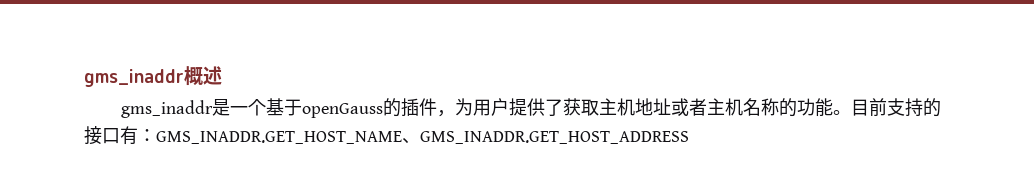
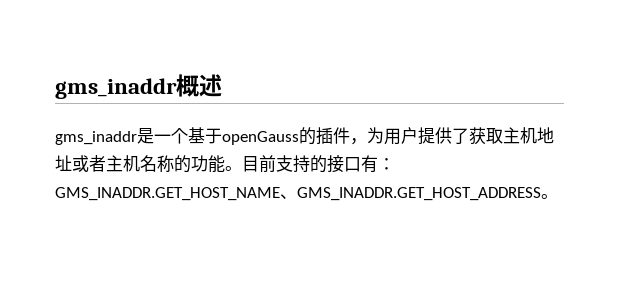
- 目前支持的接口有：GMS_INADDR.GET_HOST_NAME、GMS_INADDR.GET_HOST_ADDRESS
+ 目前支持的接口有：GMS_INADDR.GET_HOST_NAME、GMS_INADDR.GET_HOST_ADDRESS。

